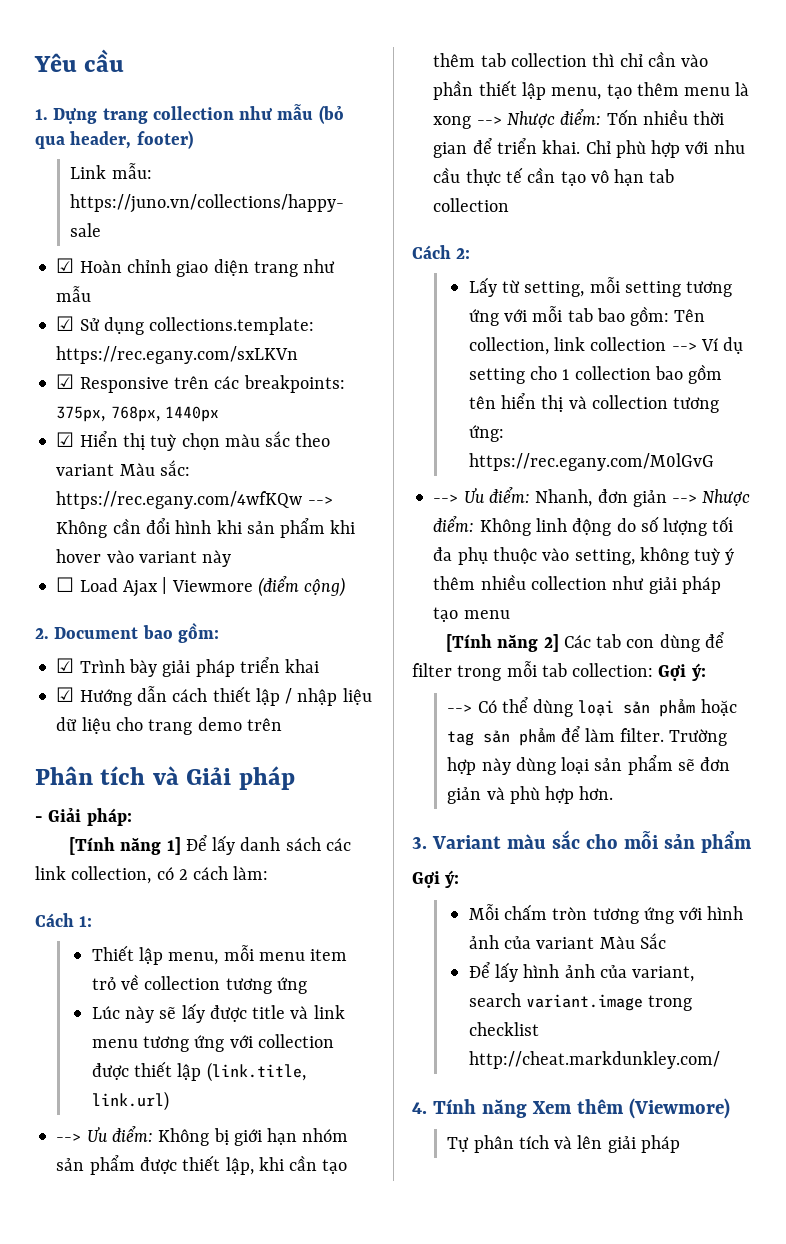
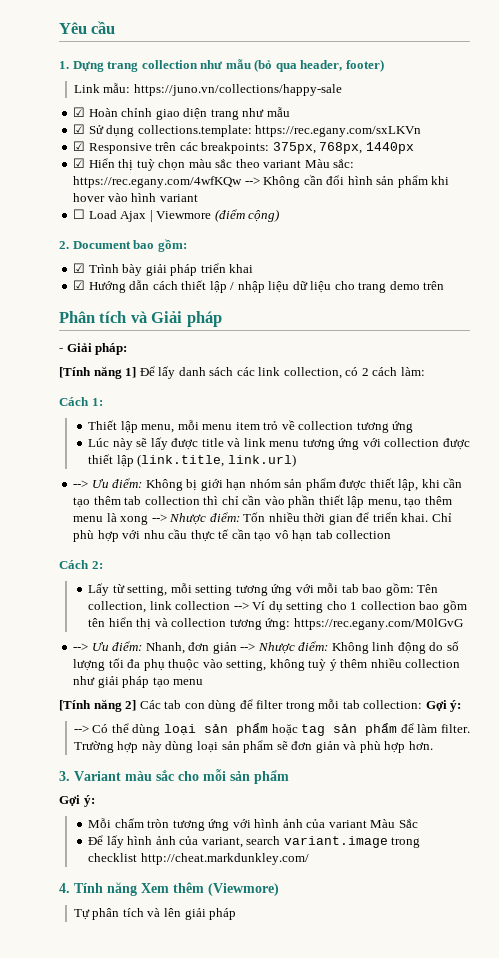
- ☑ Hiển thị tuỳ chọn màu sắc theo variant Màu sắc: https://rec.egany.com/4wfKQw --> Không cần đổi hình khi sản phẩm khi hover vào variant này
+ ☑ Hiển thị tuỳ chọn màu sắc theo variant Màu sắc: https://rec.egany.com/4wfKQw --> Không cần đổi hình sản phẩm khi hover vào hình variant

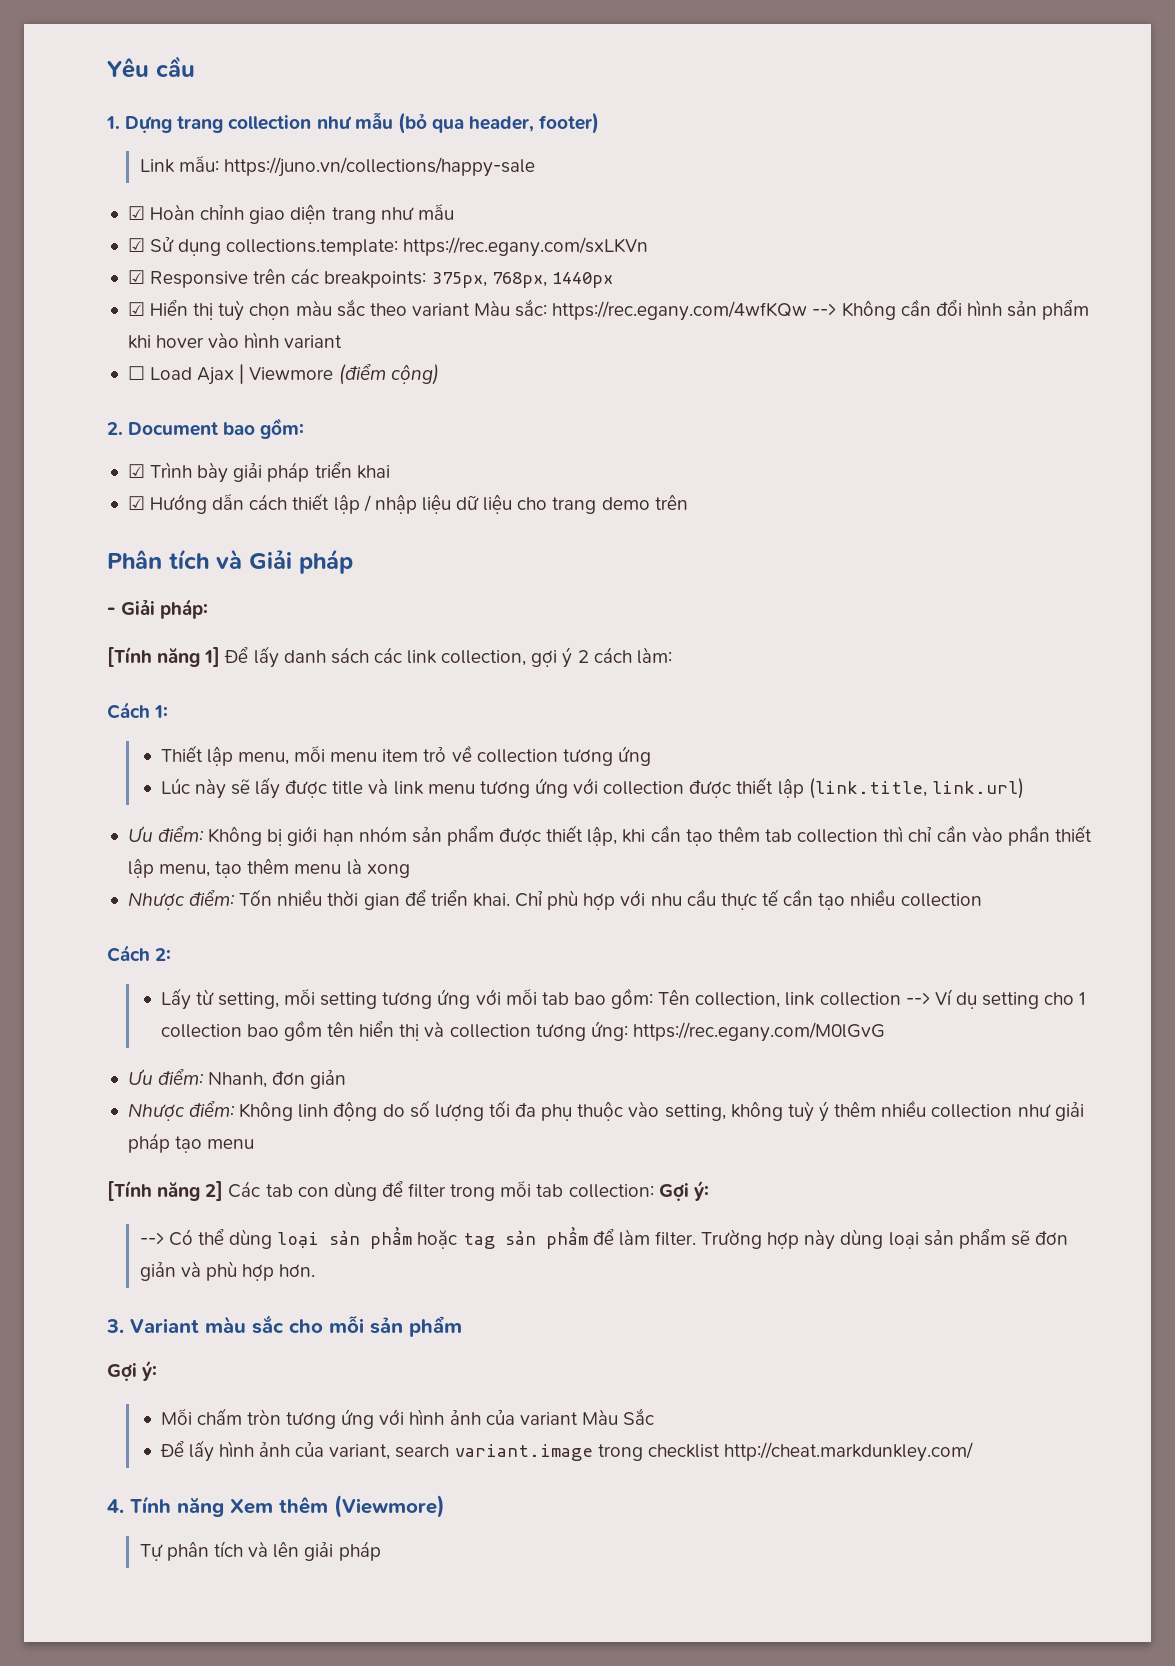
- [Tính năng 1] Để lấy danh sách các link collection, có 2 cách làm:
+ [Tính năng 1] Để lấy danh sách các link collection, gợi ý 2 cách làm:
- --> Ưu điểm: Không bị giới hạn nhóm sản phẩm được thiết lập, khi cần tạo thêm tab collection thì chỉ cần vào phần thiết lập menu, tạo thêm menu là xong --> Nhược điểm: Tốn nhiều thời gian để triển khai.
+ Ưu điểm: Không bị giới hạn nhóm sản phẩm được thiết lập, khi cần tạo thêm tab collection thì chỉ cần vào phần thiết lập menu, tạo thêm menu là xong
+ Nhược điểm: Tốn nhiều thời gian để triển khai.
- Chỉ phù hợp với nhu cầu thực tế cần tạo vô hạn tab collection
+ Chỉ phù hợp với nhu cầu thực tế cần tạo nhiều collection
- --> Ưu điểm: Nhanh, đơn giản --> Nhược điểm: Không linh động do số lượng tối đa phụ thuộc vào setting, không tuỳ ý thêm nhiều collection như giải pháp tạo menu
+ Ưu điểm: Nhanh, đơn giản
+ Nhược điểm: Không linh động do số lượng tối đa phụ thuộc vào setting, không tuỳ ý thêm nhiều collection như giải pháp tạo menu

